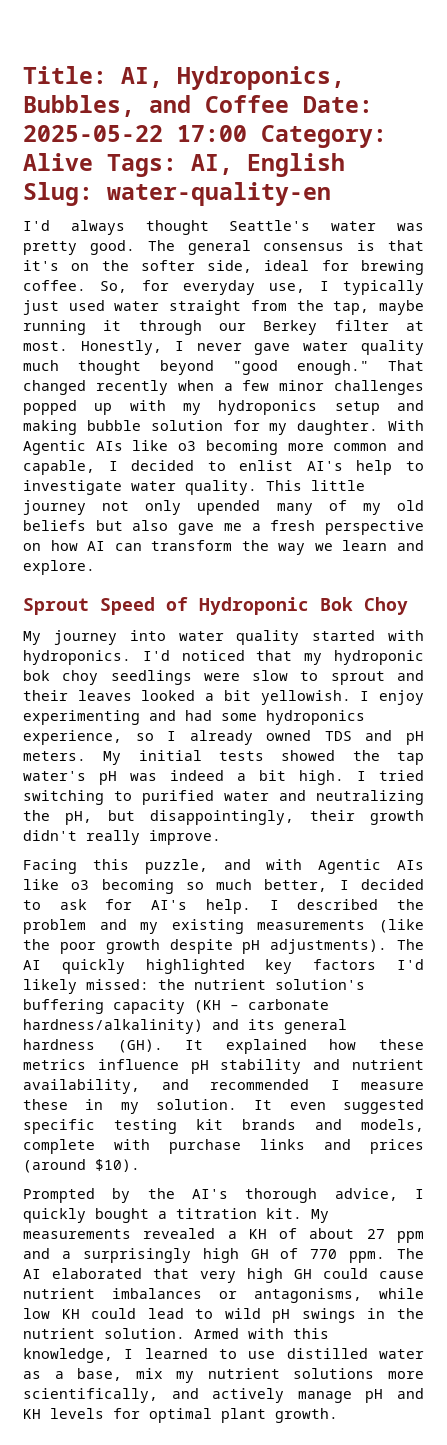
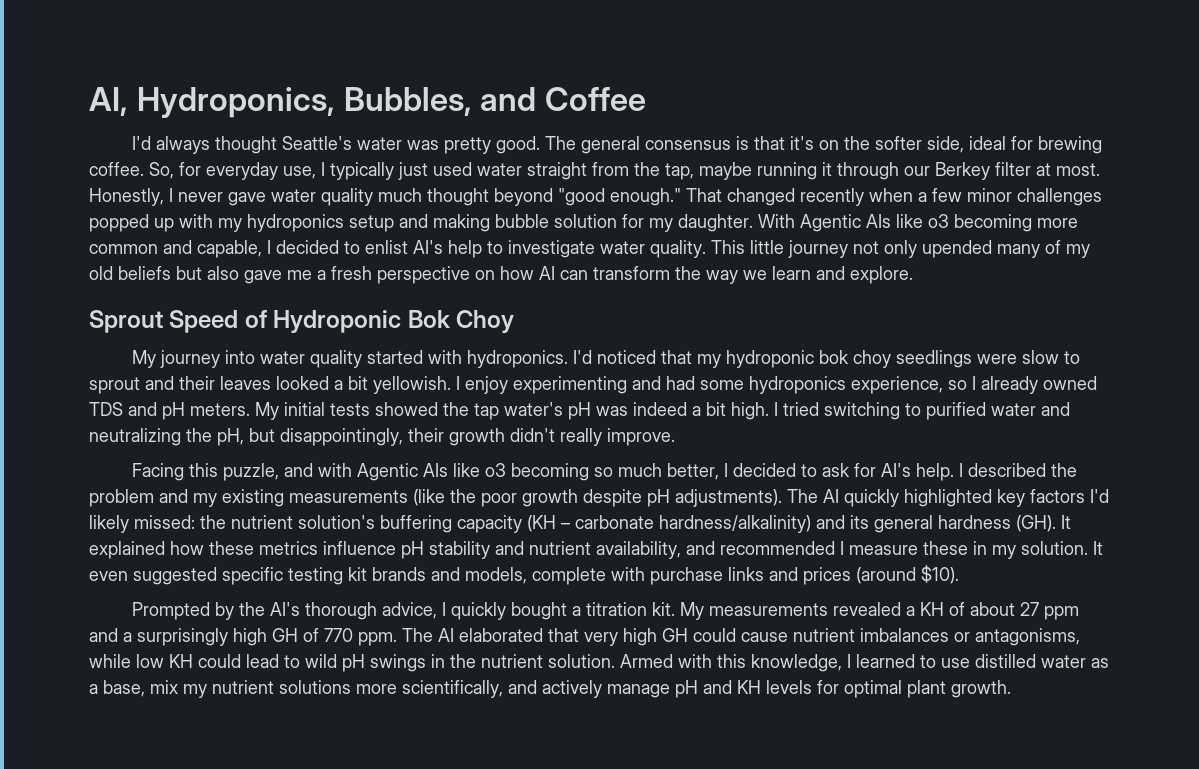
- Title: AI, Hydroponics, Bubbles, and Coffee Date: 2025-05-22 17:00 Category: Alive Tags: AI, English Slug: water-quality-en
+ AI, Hydroponics, Bubbles, and Coffee

